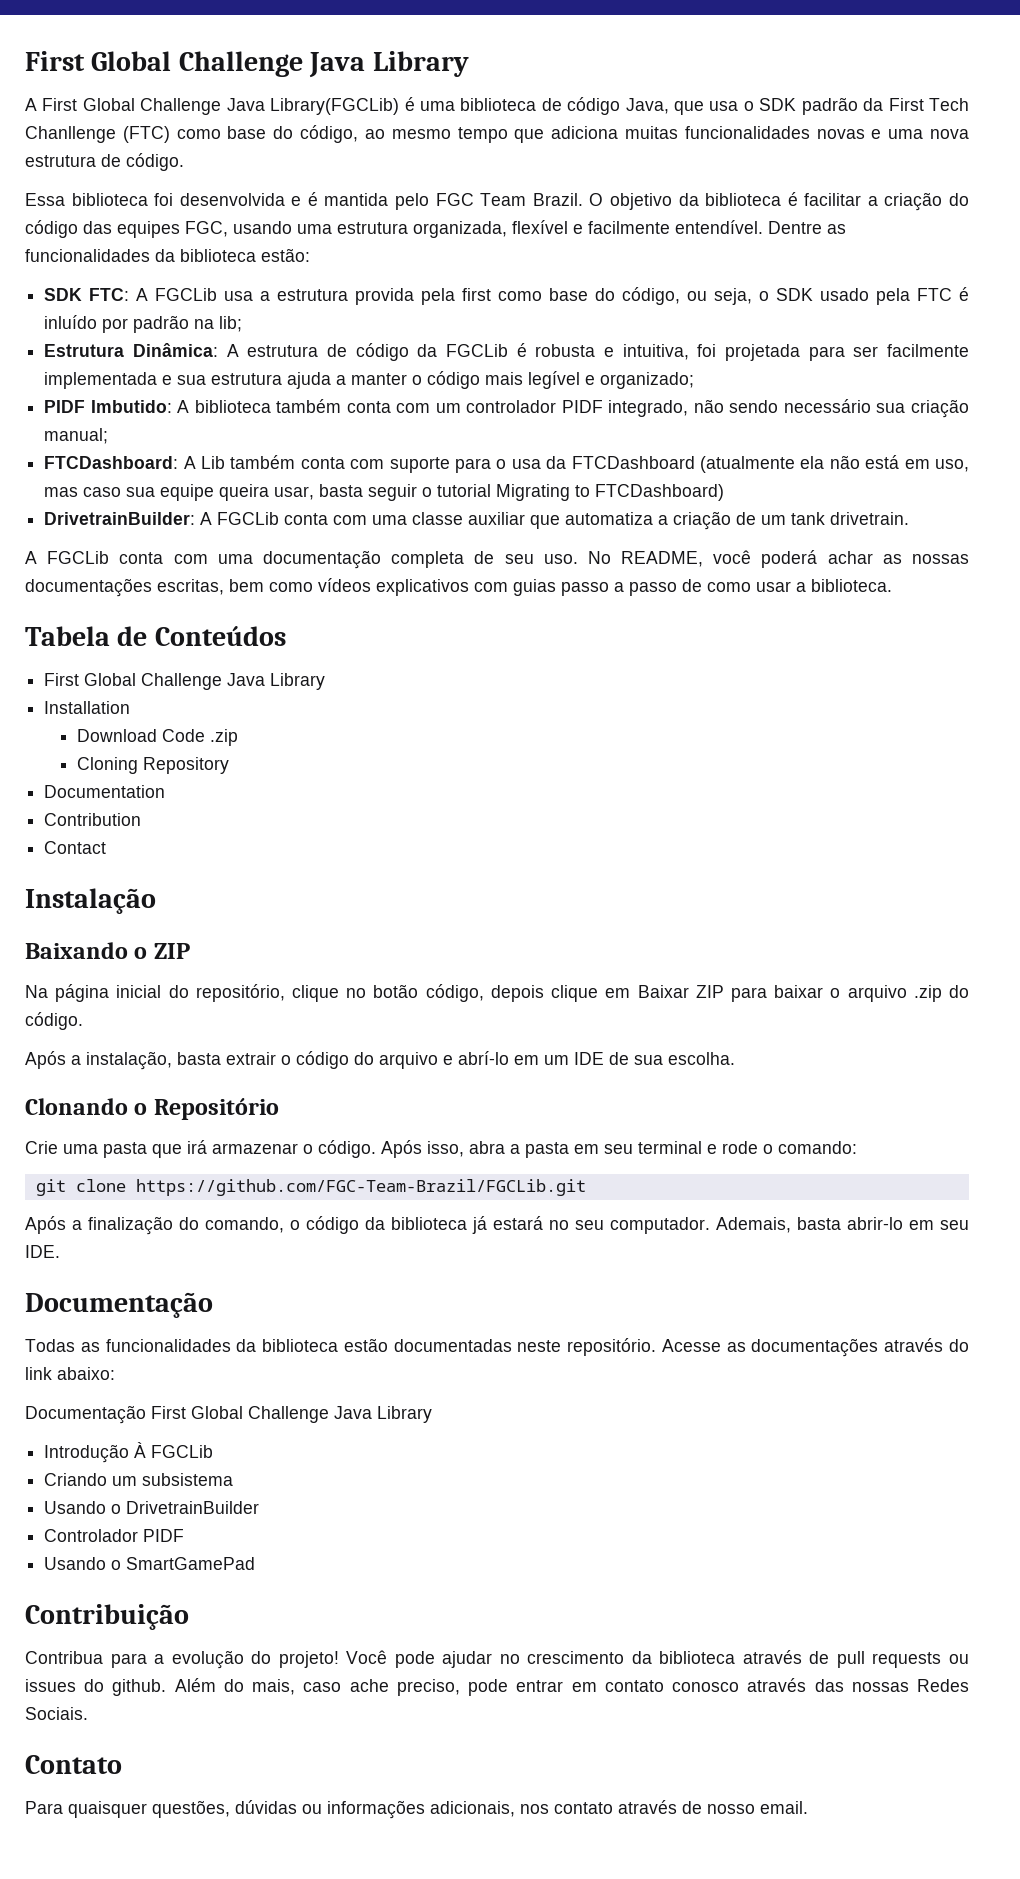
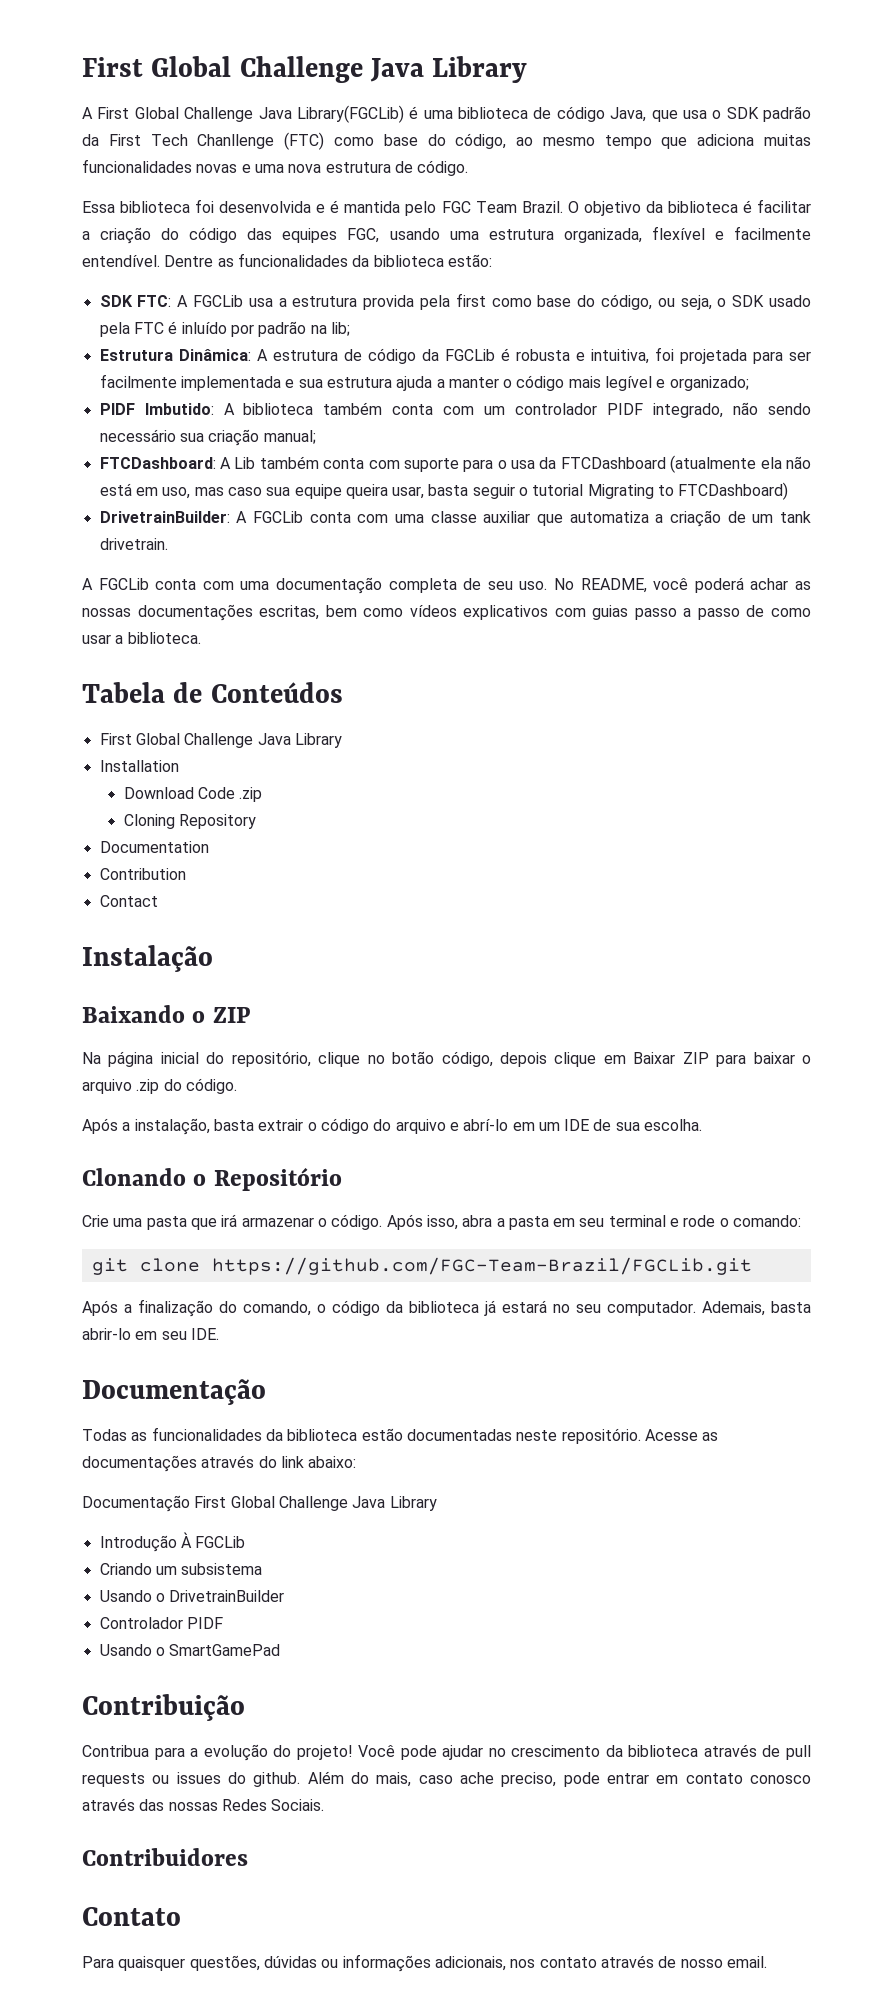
+ Contribuidores

